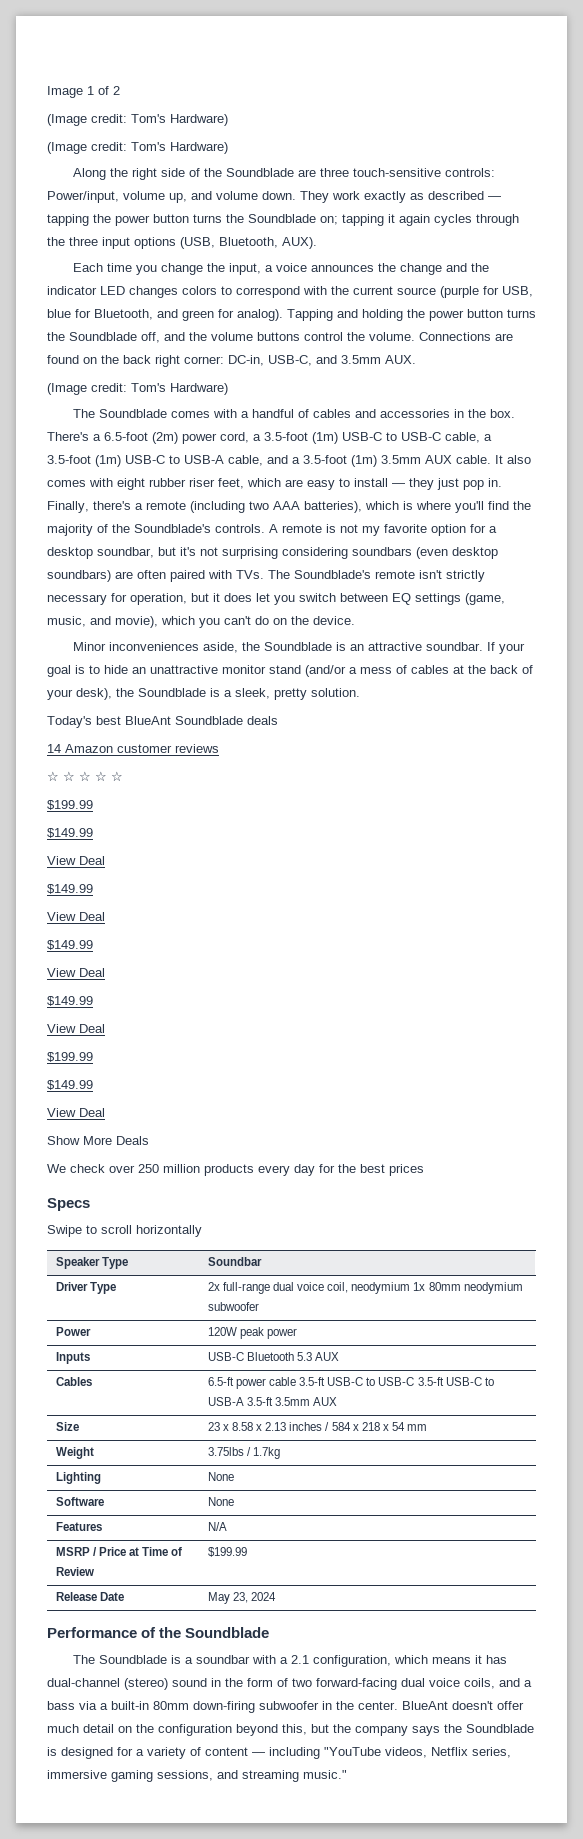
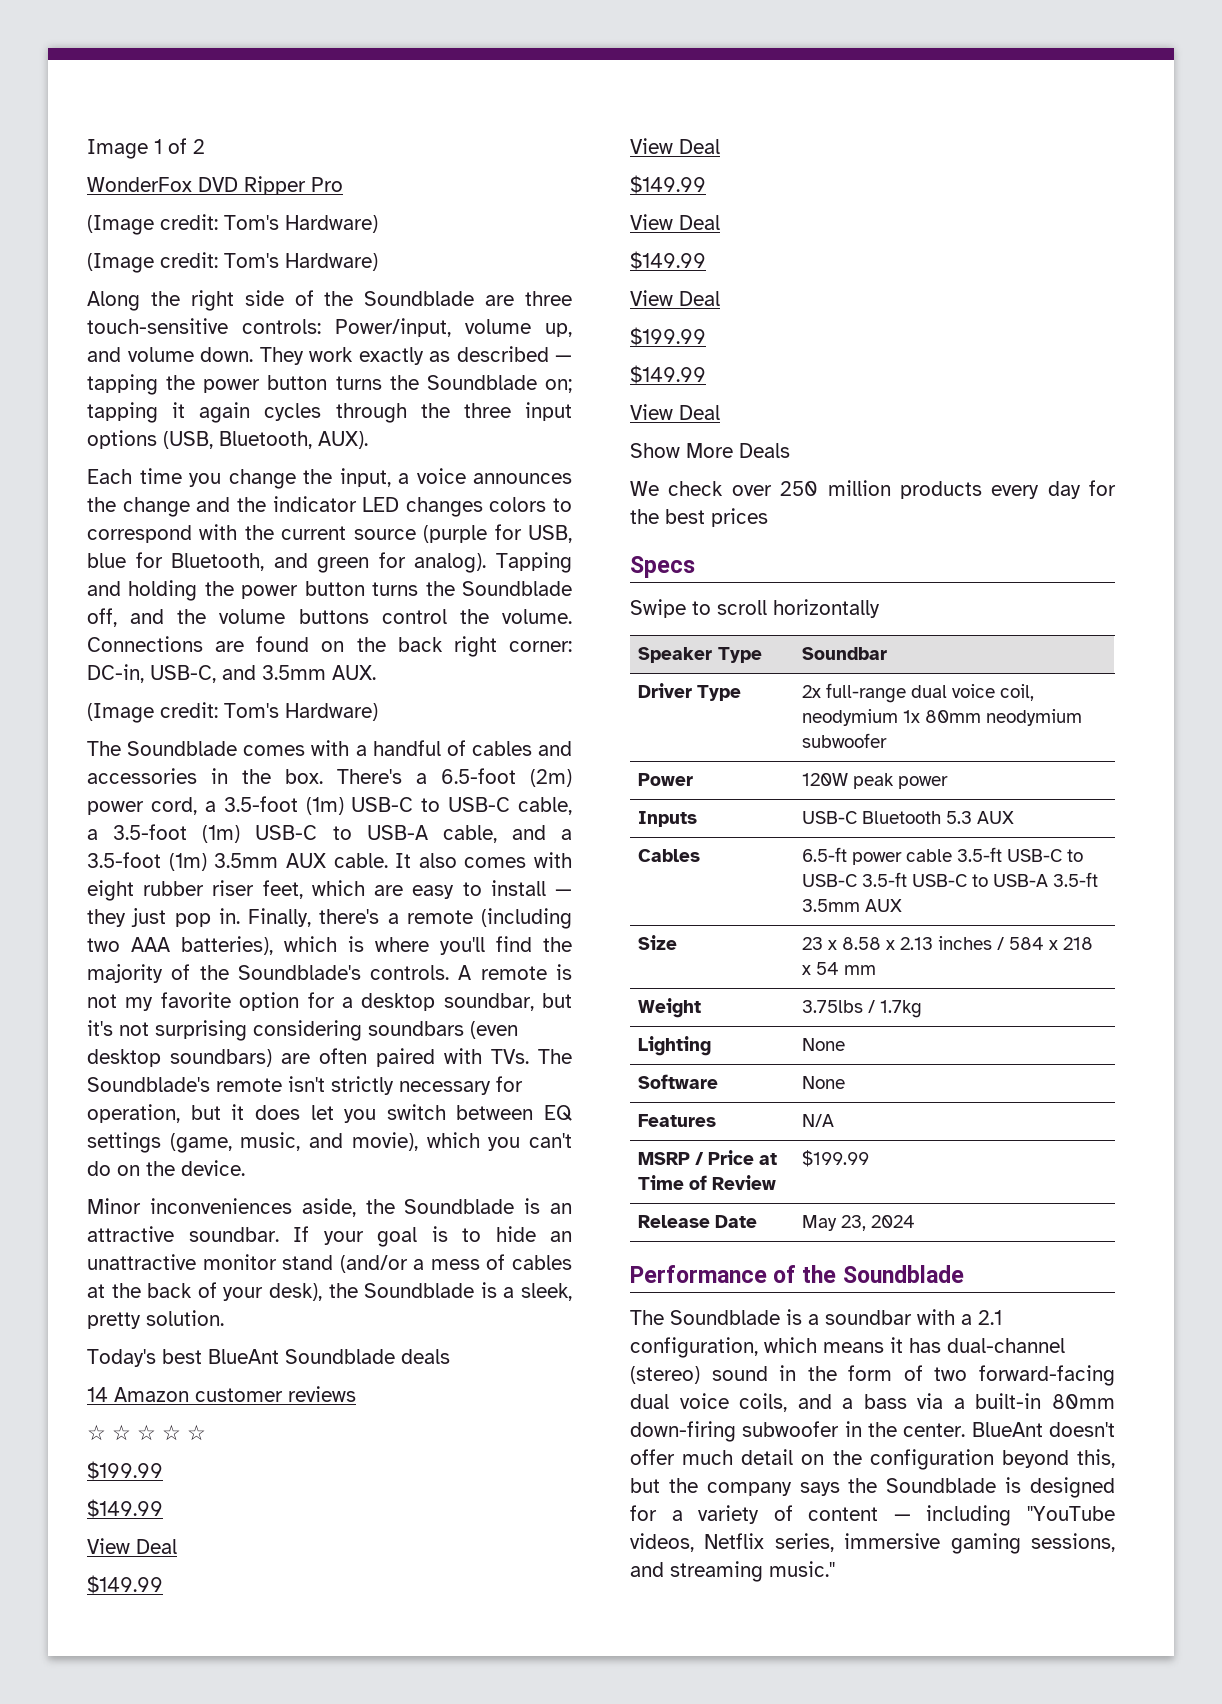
+ WonderFox DVD Ripper Pro

